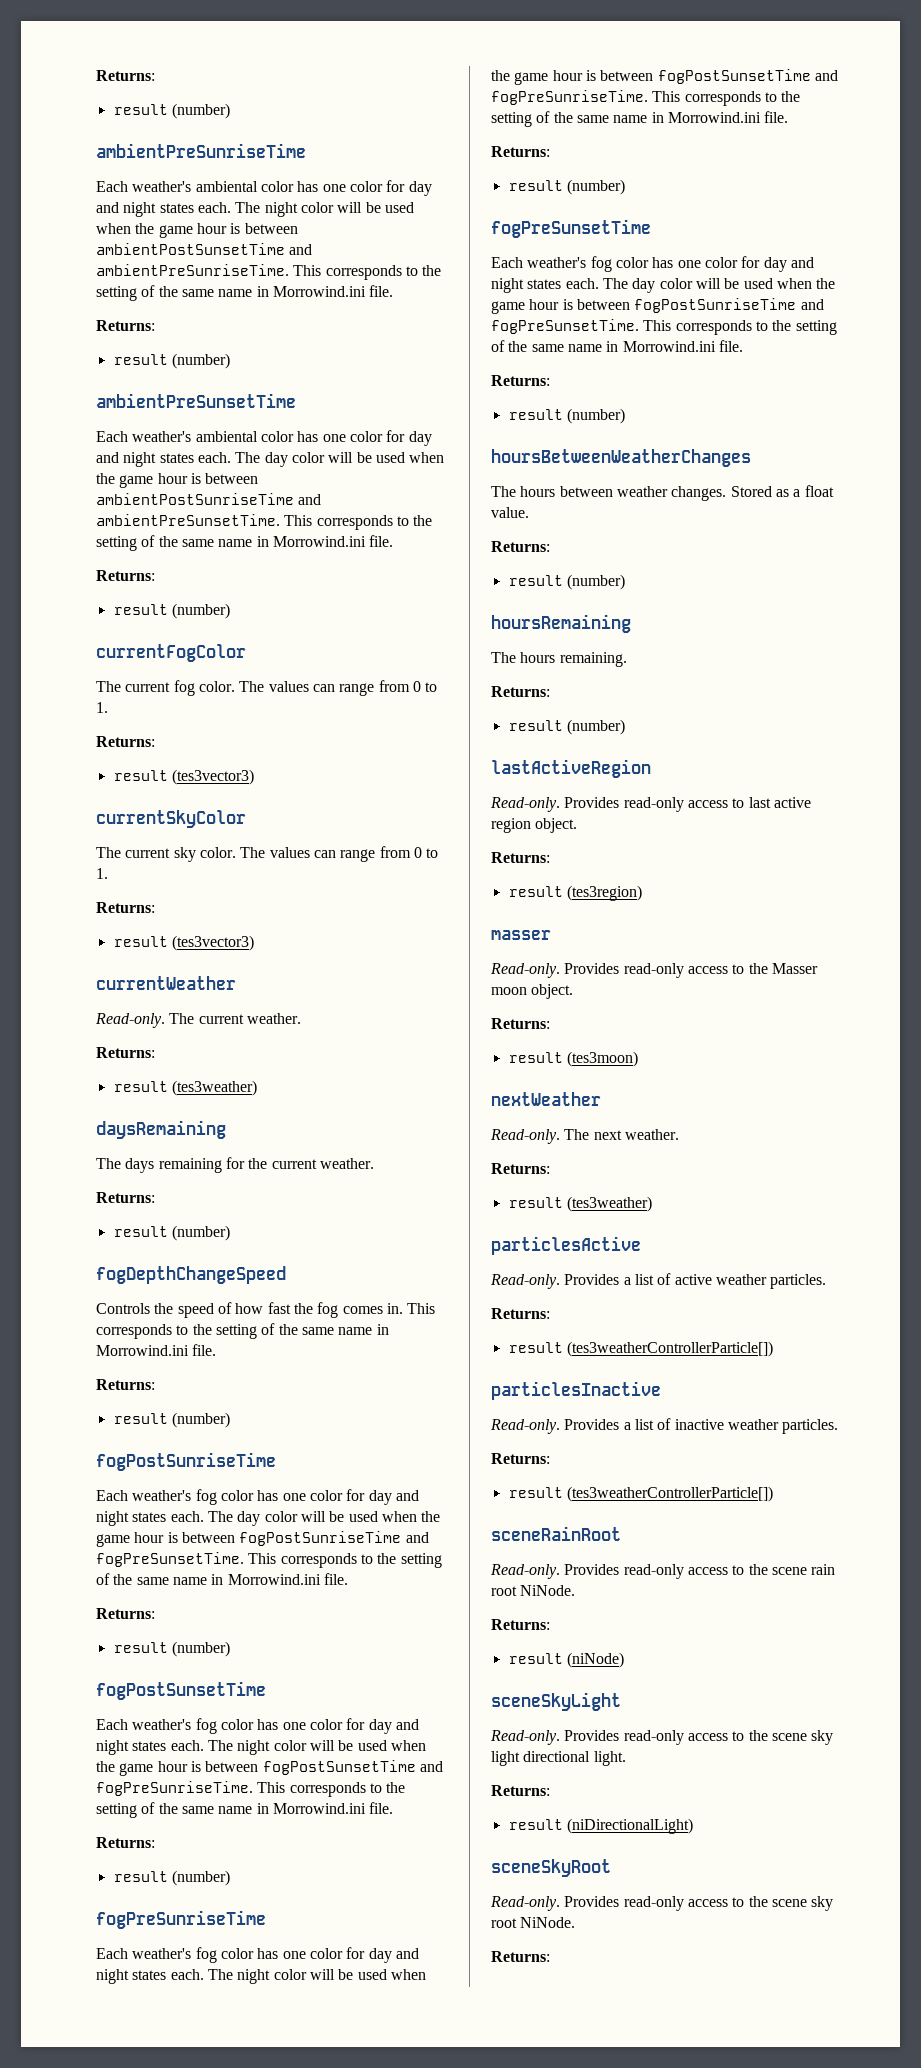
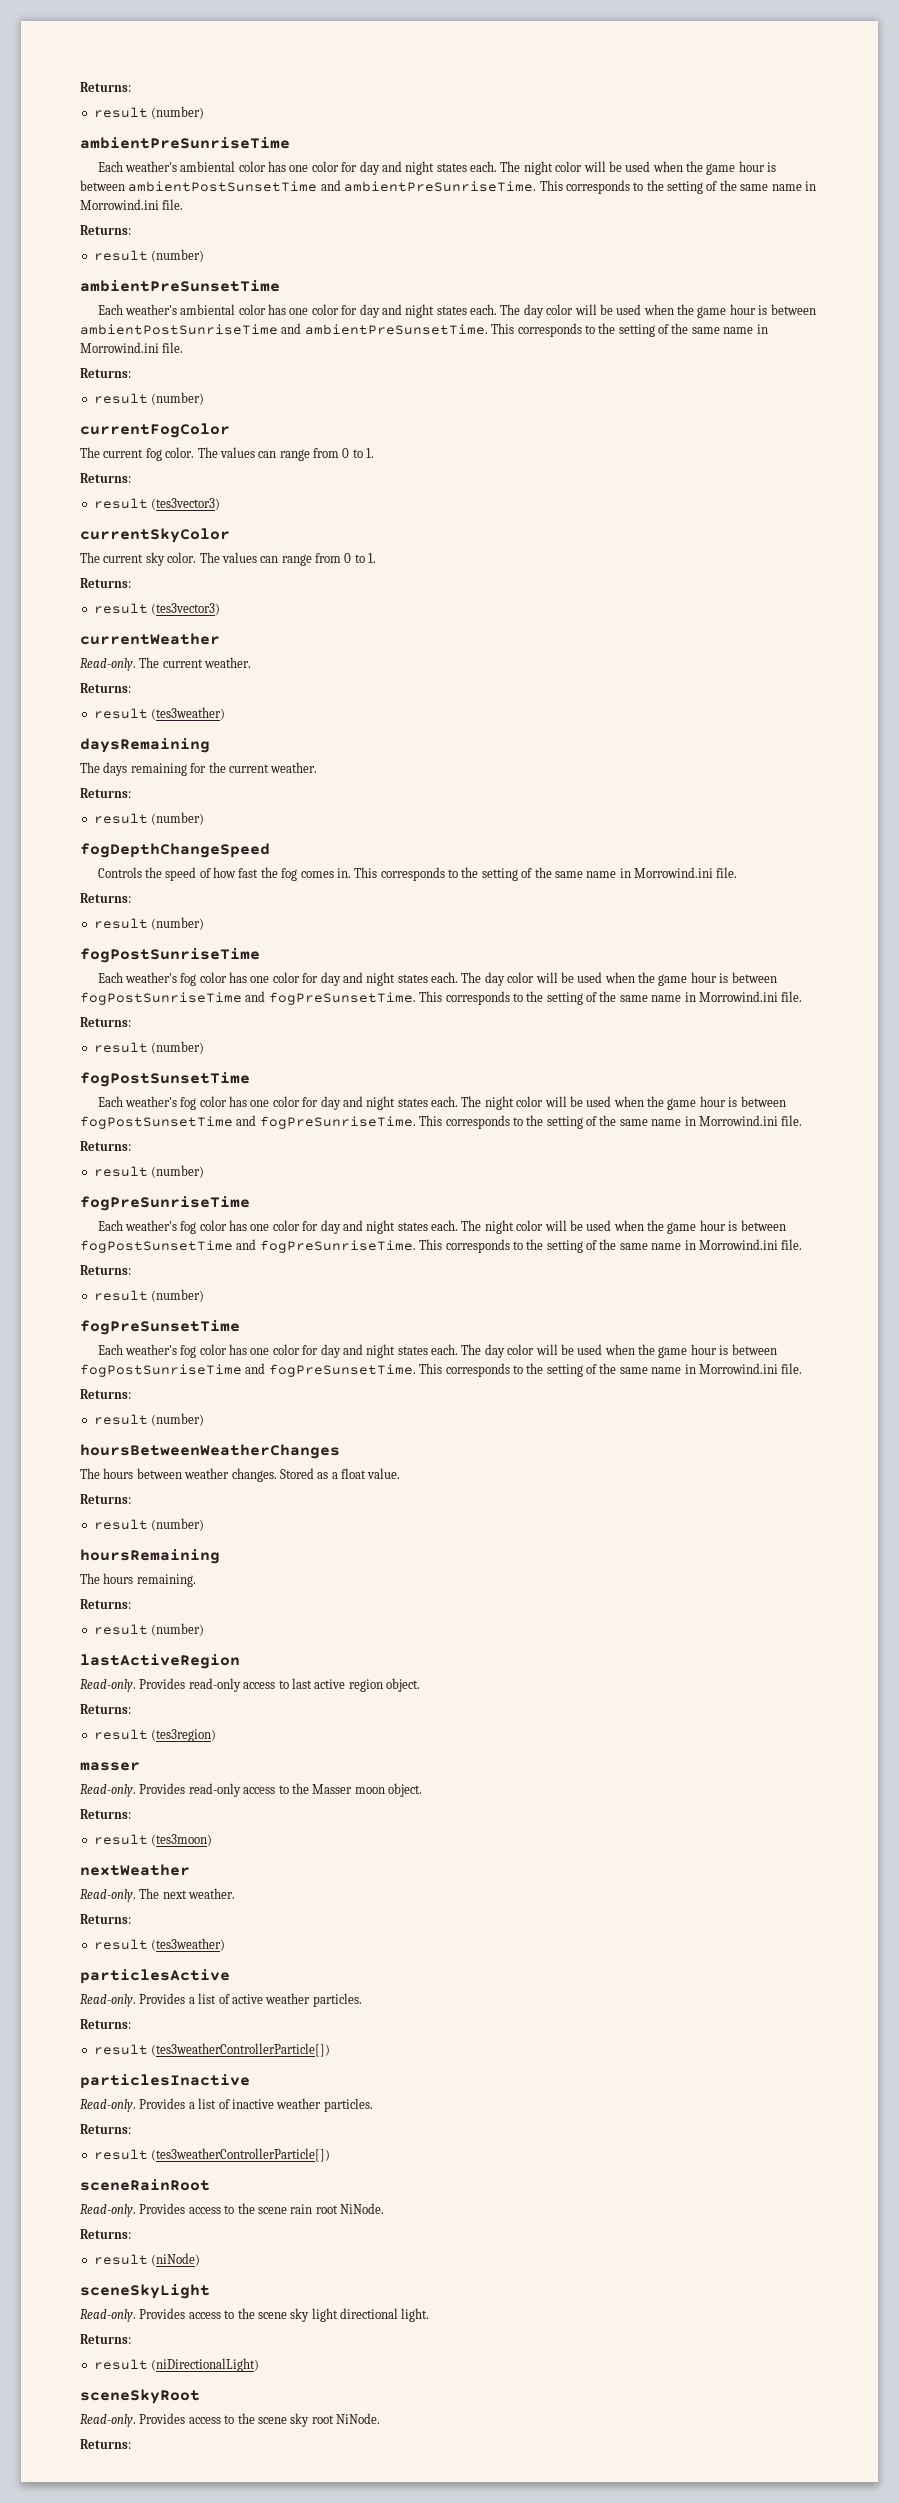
- Provides read-only access to the scene rain root NiNode.
+ Provides access to the scene rain root NiNode.
- Provides read-only access to the scene sky light directional light.
+ Provides access to the scene sky light directional light.
- Provides read-only access to the scene sky root NiNode.
+ Provides access to the scene sky root NiNode.

